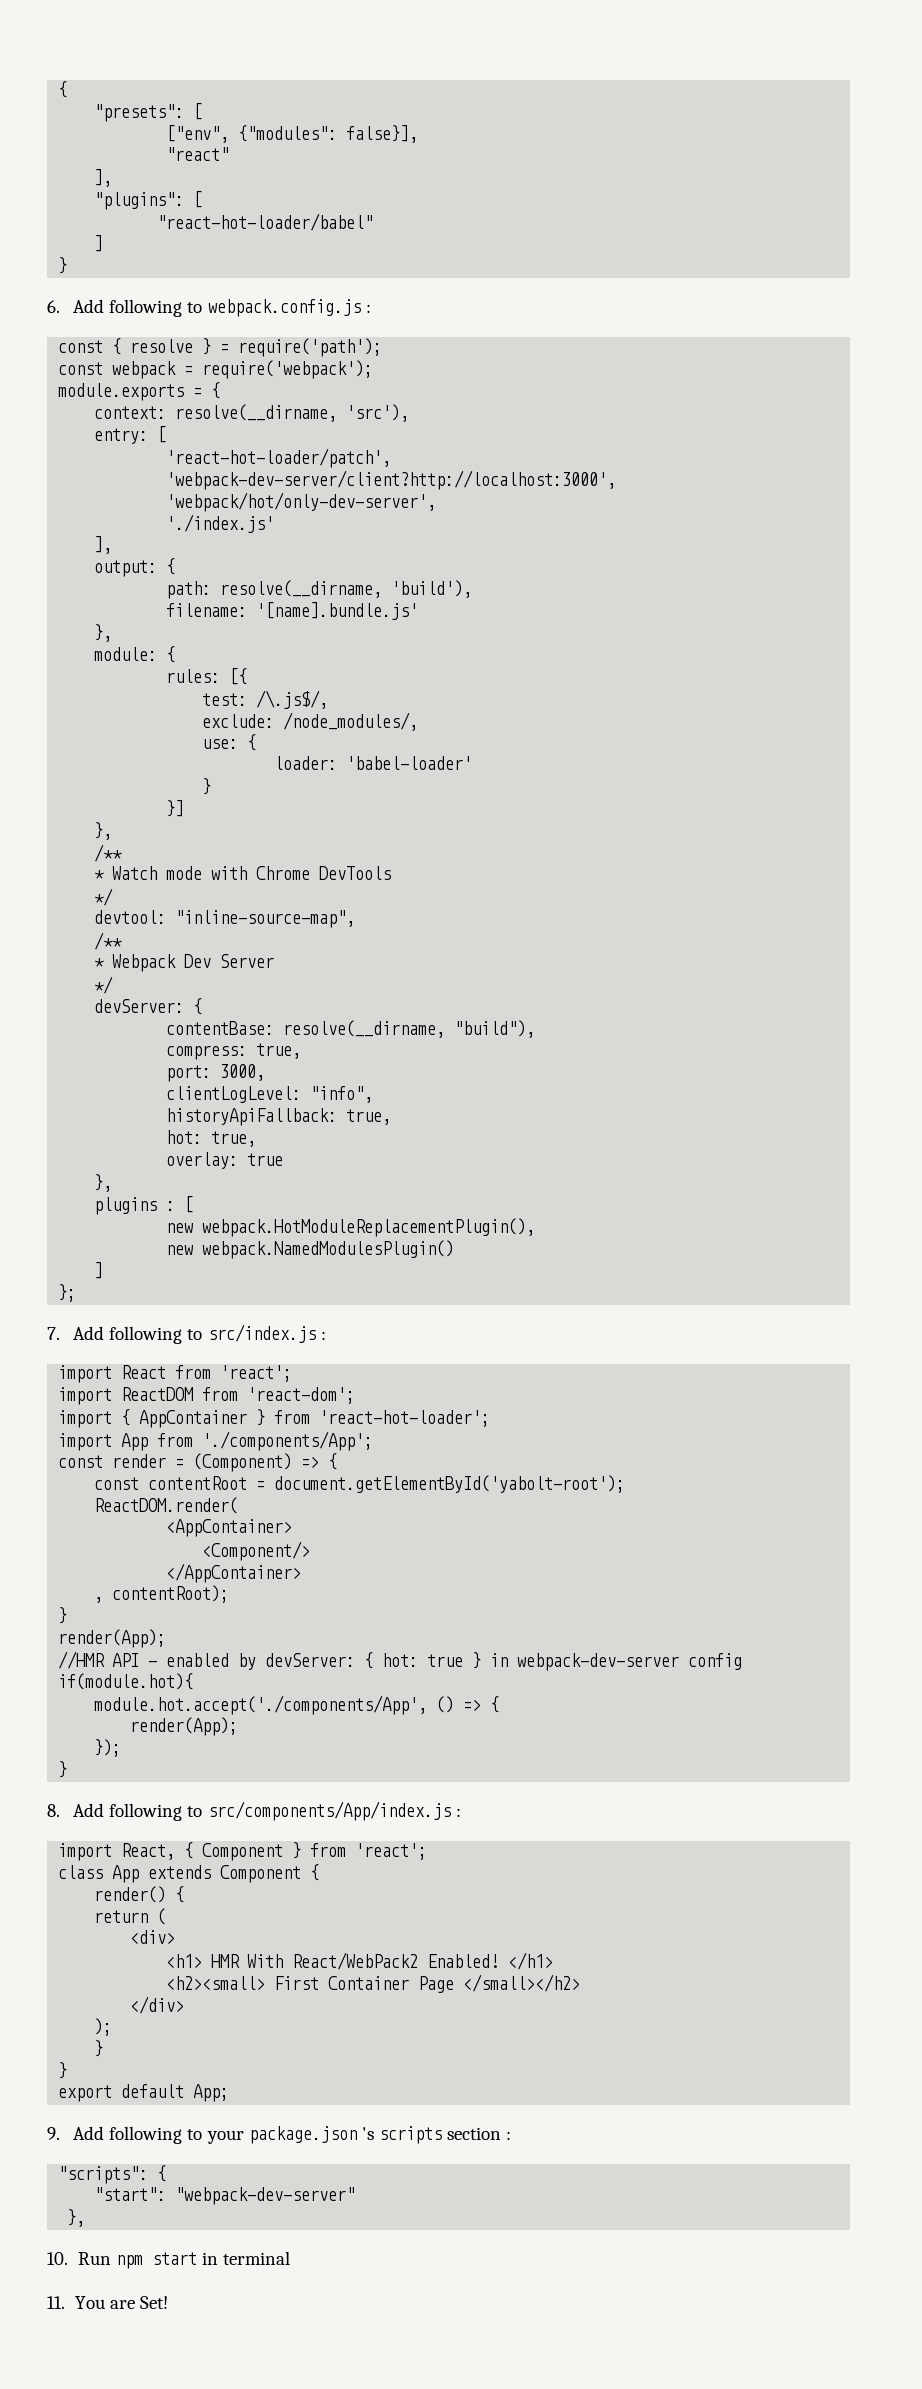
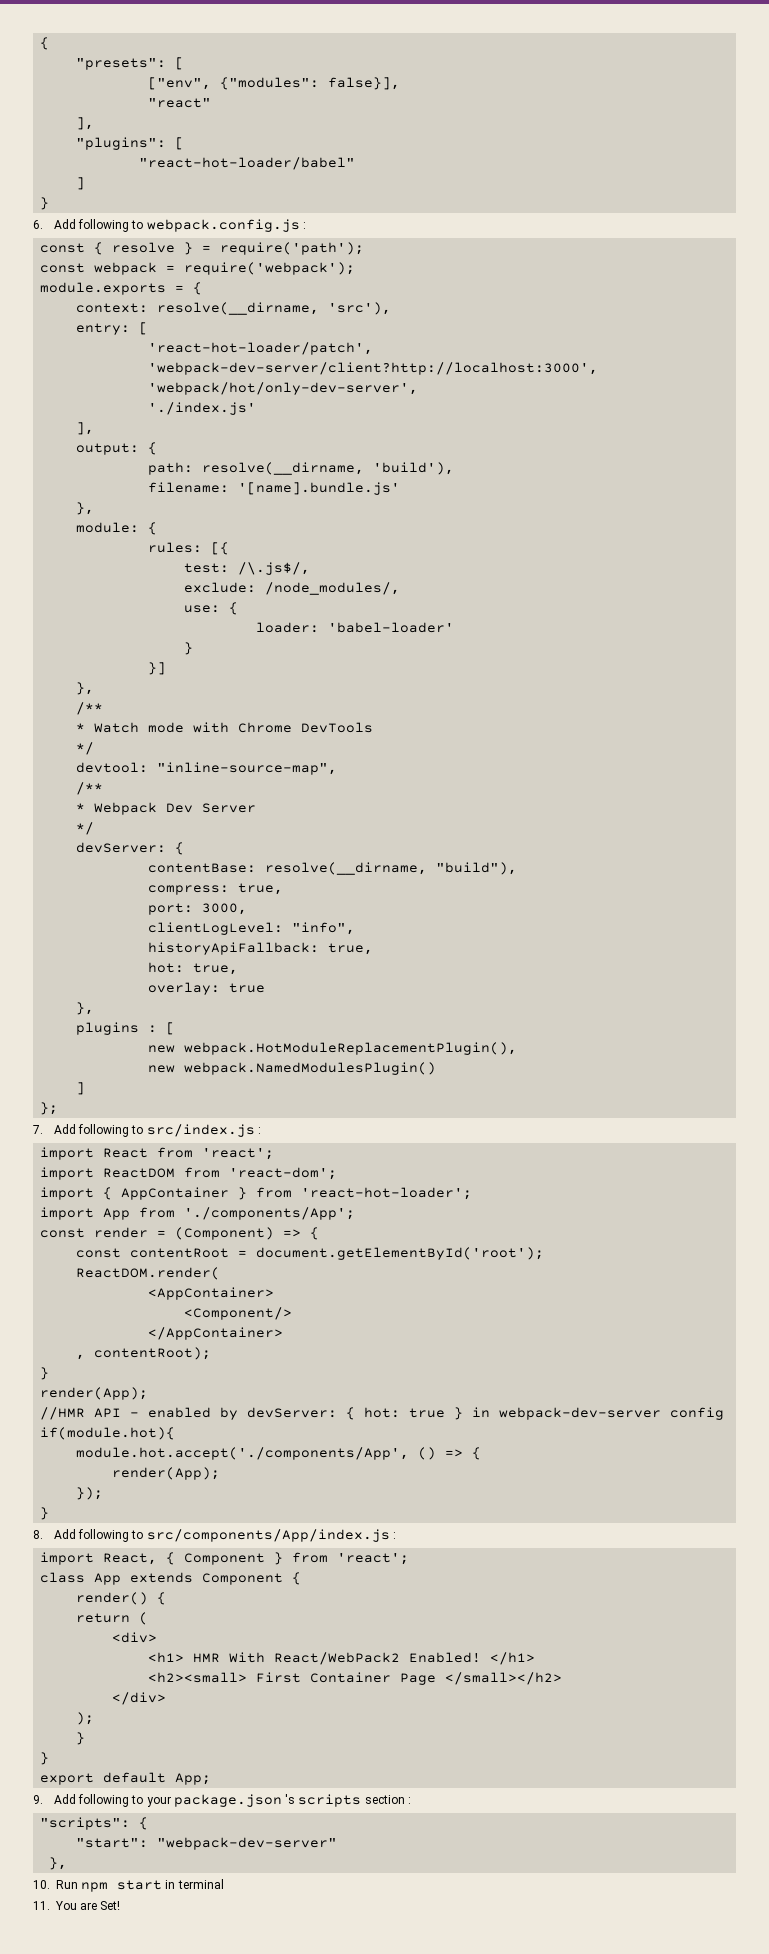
- const contentRoot = document.getElementById('yabolt-root');
+ const contentRoot = document.getElementById('root');

